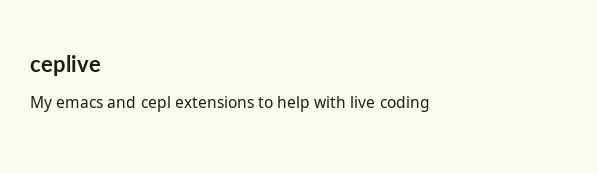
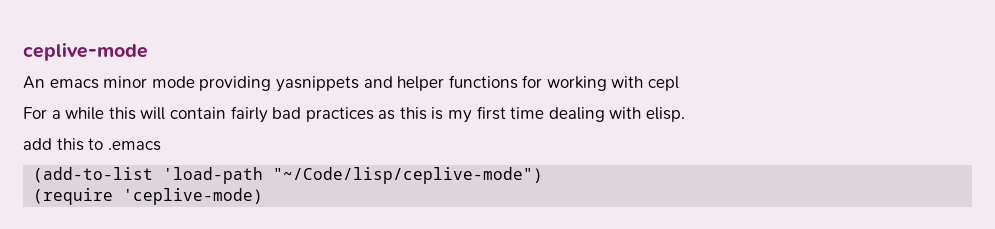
- ceplive
- My emacs and cepl extensions to help with live coding
+ ceplive-mode
+ An emacs minor mode providing yasnippets and helper functions for working with cepl
+ For a while this will contain fairly bad practices as this is my first time dealing with elisp.
+ add this to .emacs
+ (add-to-list 'load-path "~/Code/lisp/ceplive-mode")
+ (require 'ceplive-mode)

